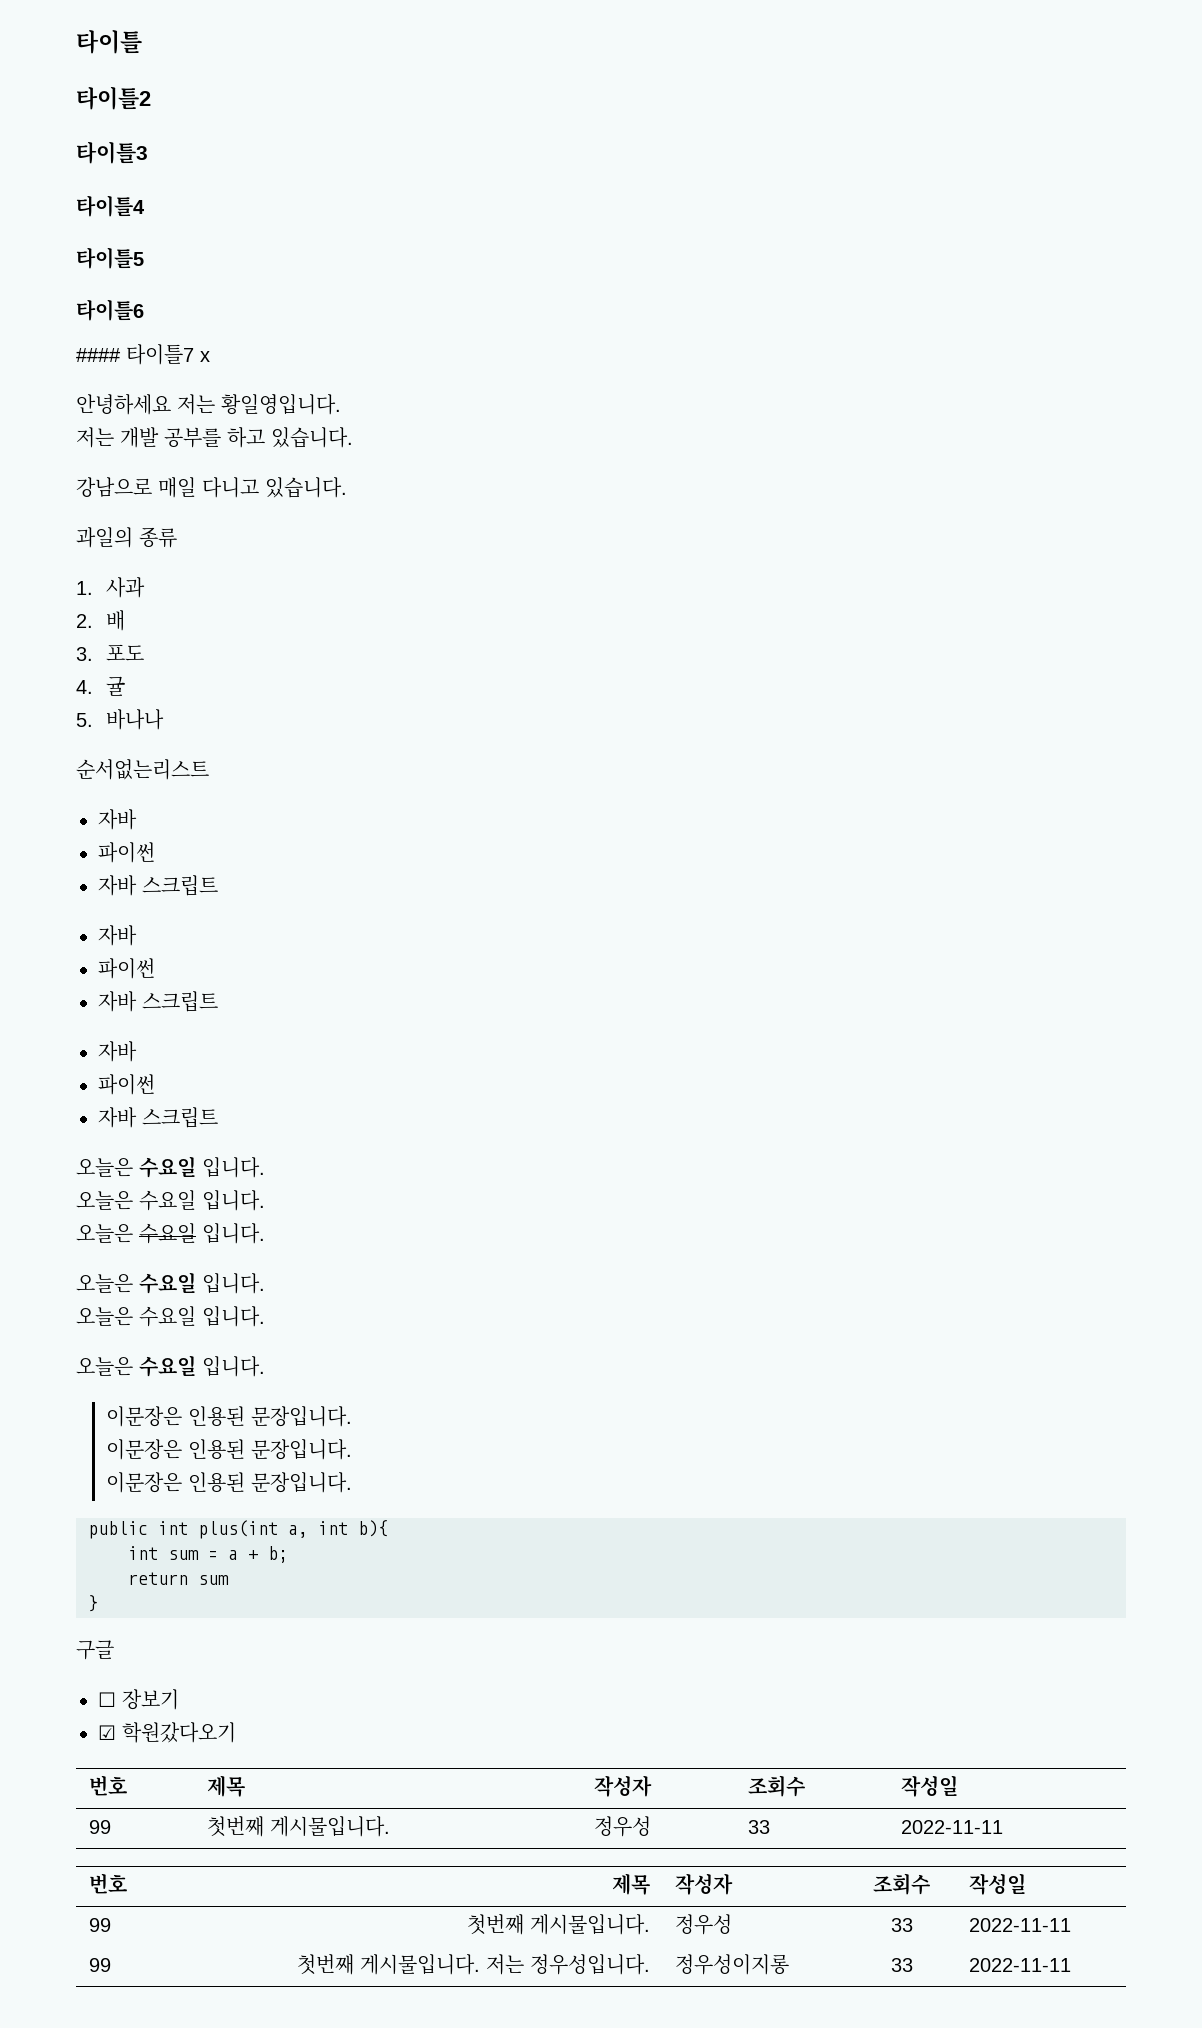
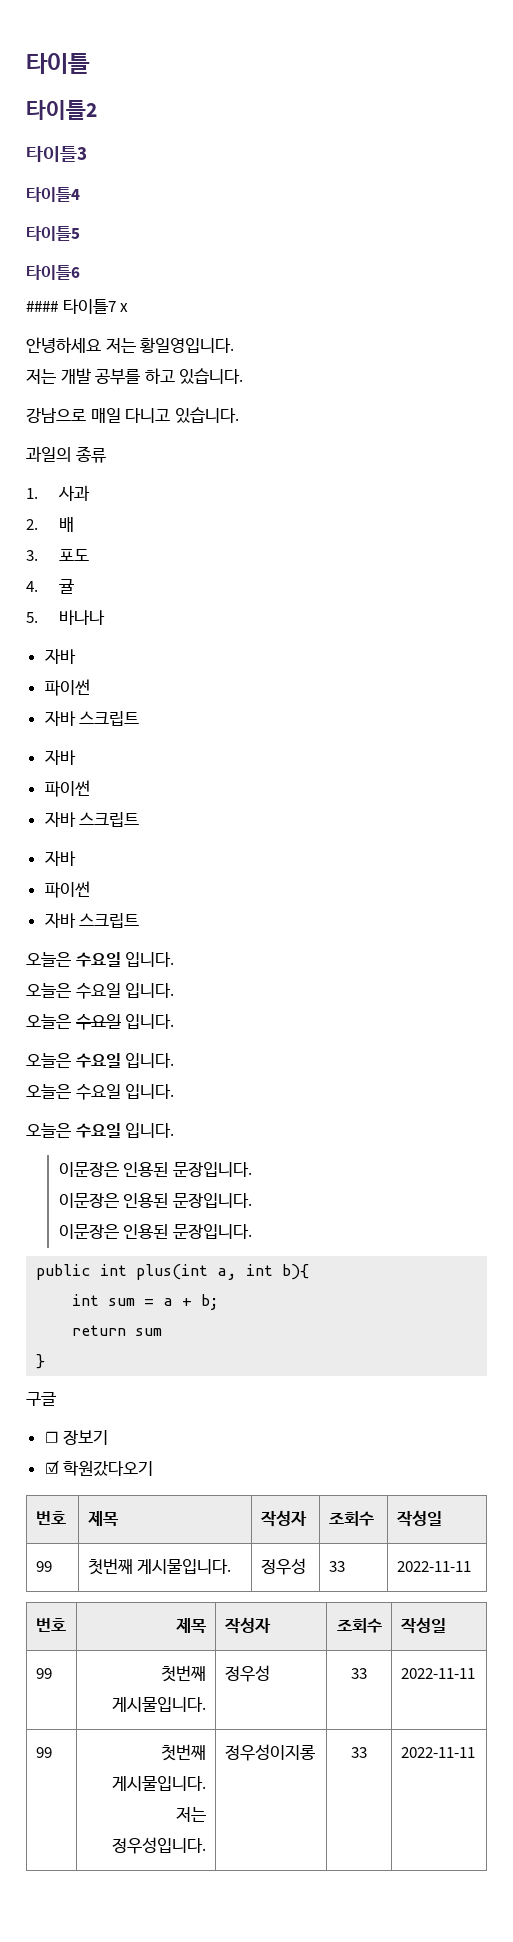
- 순서없는리스트

